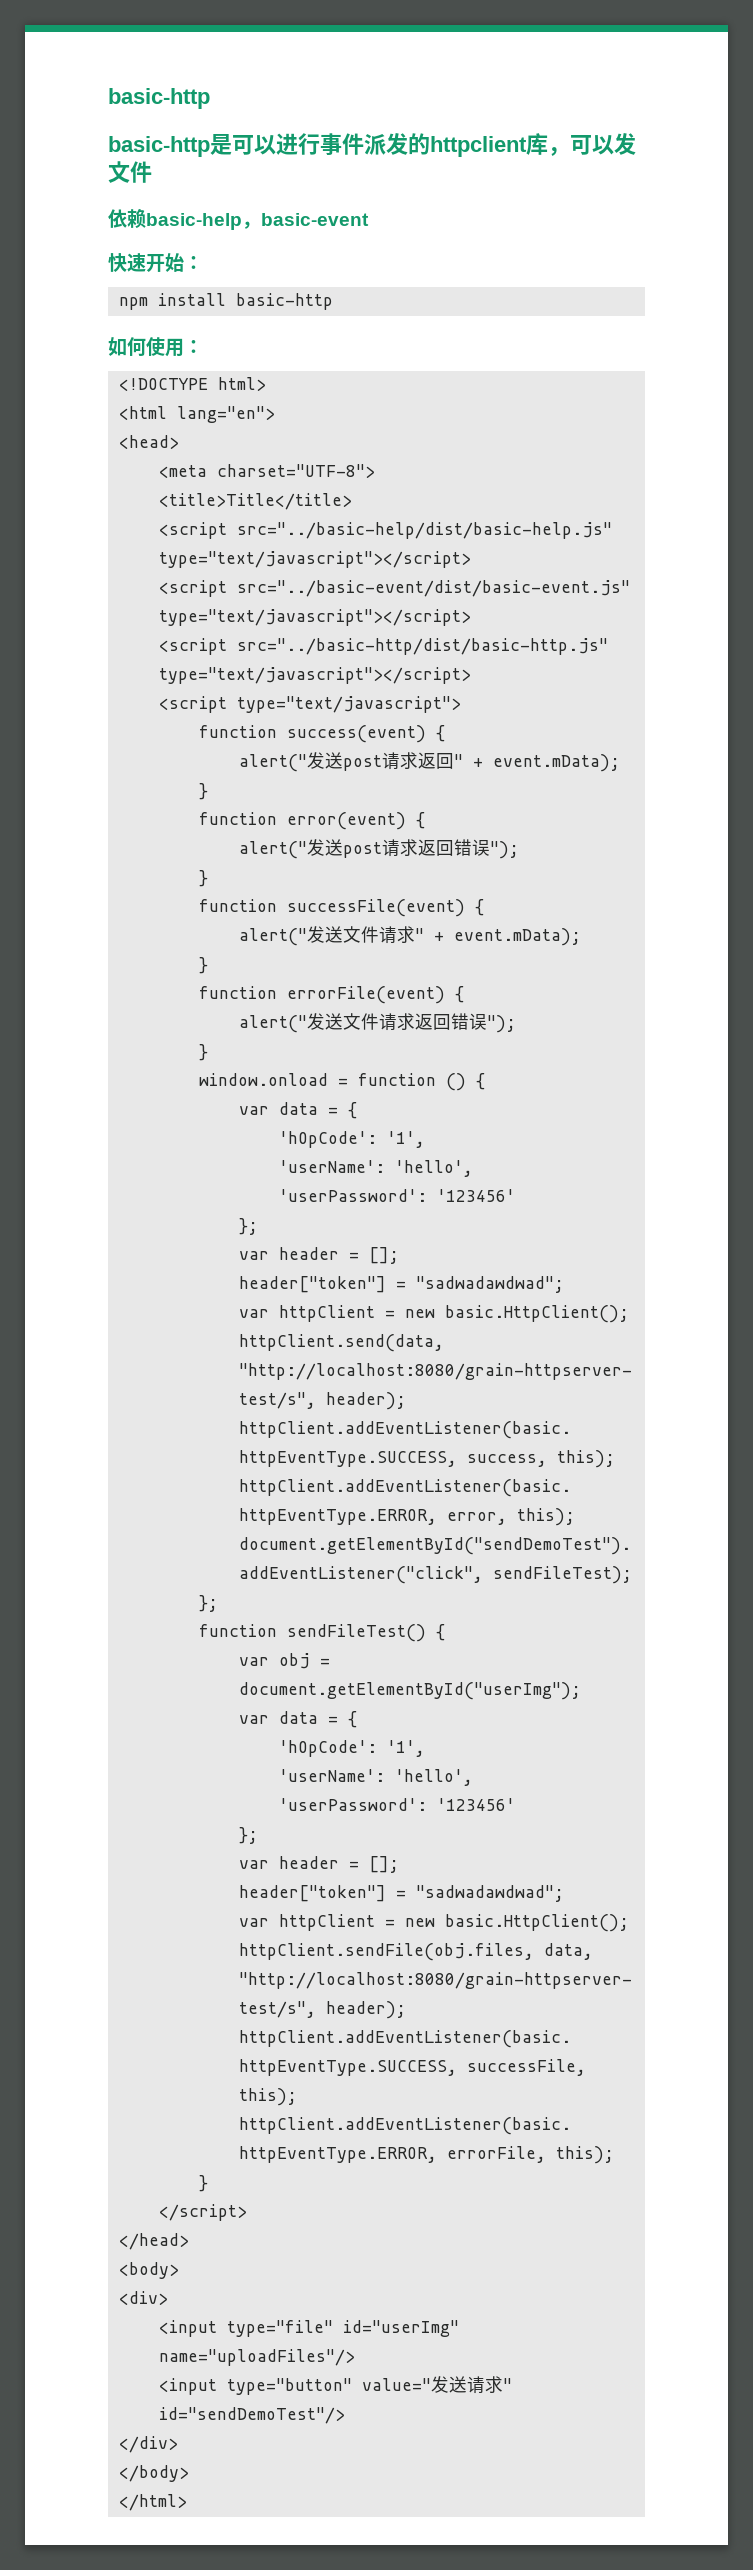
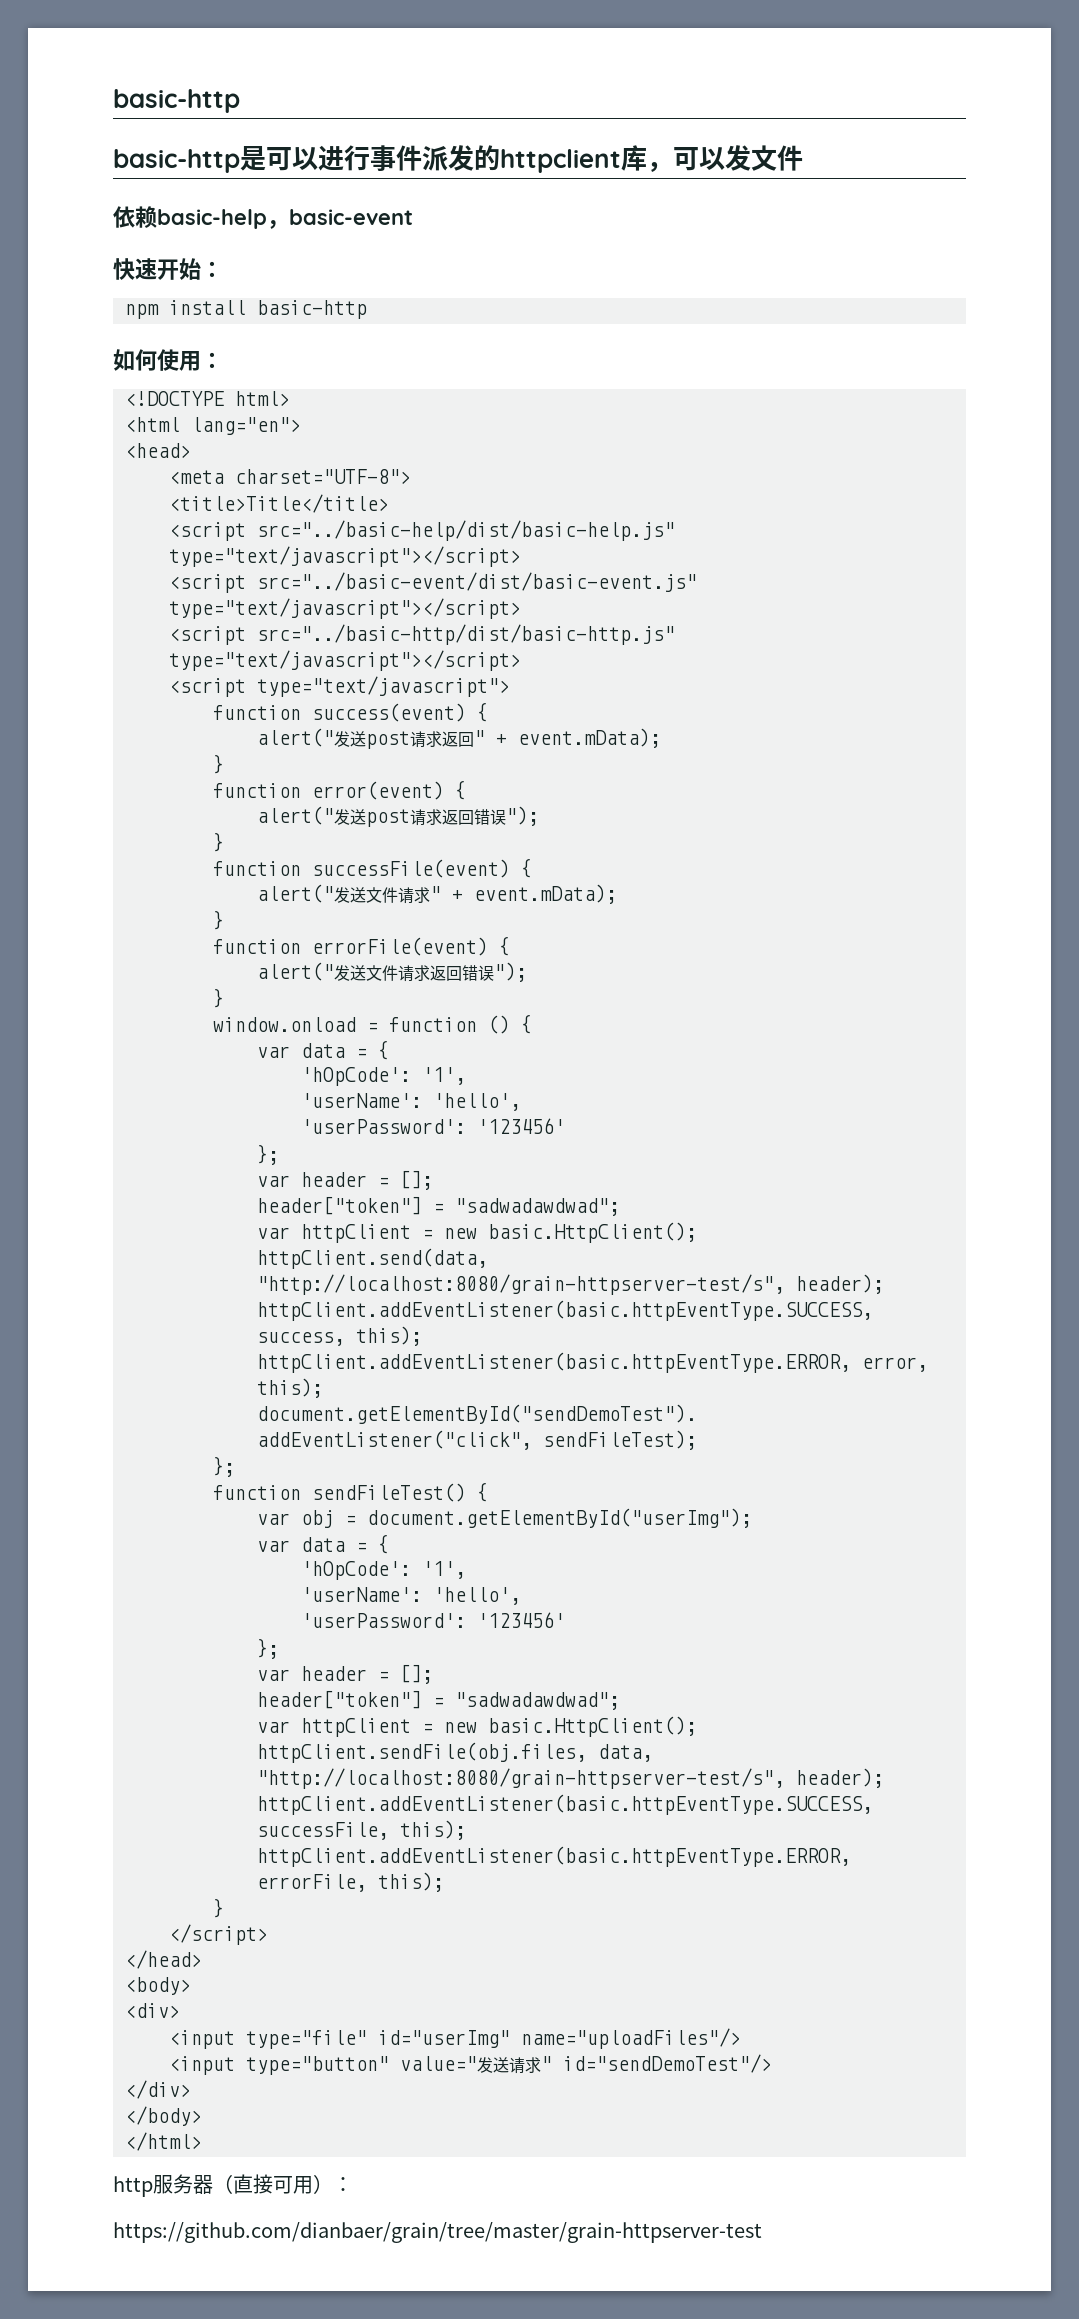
+ http服务器（直接可用）：
+ https://github.com/dianbaer/grain/tree/master/grain-httpserver-test

